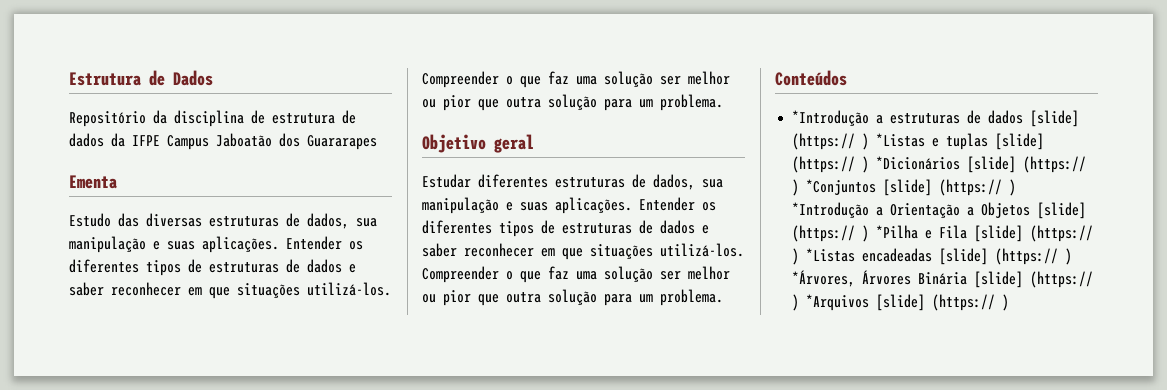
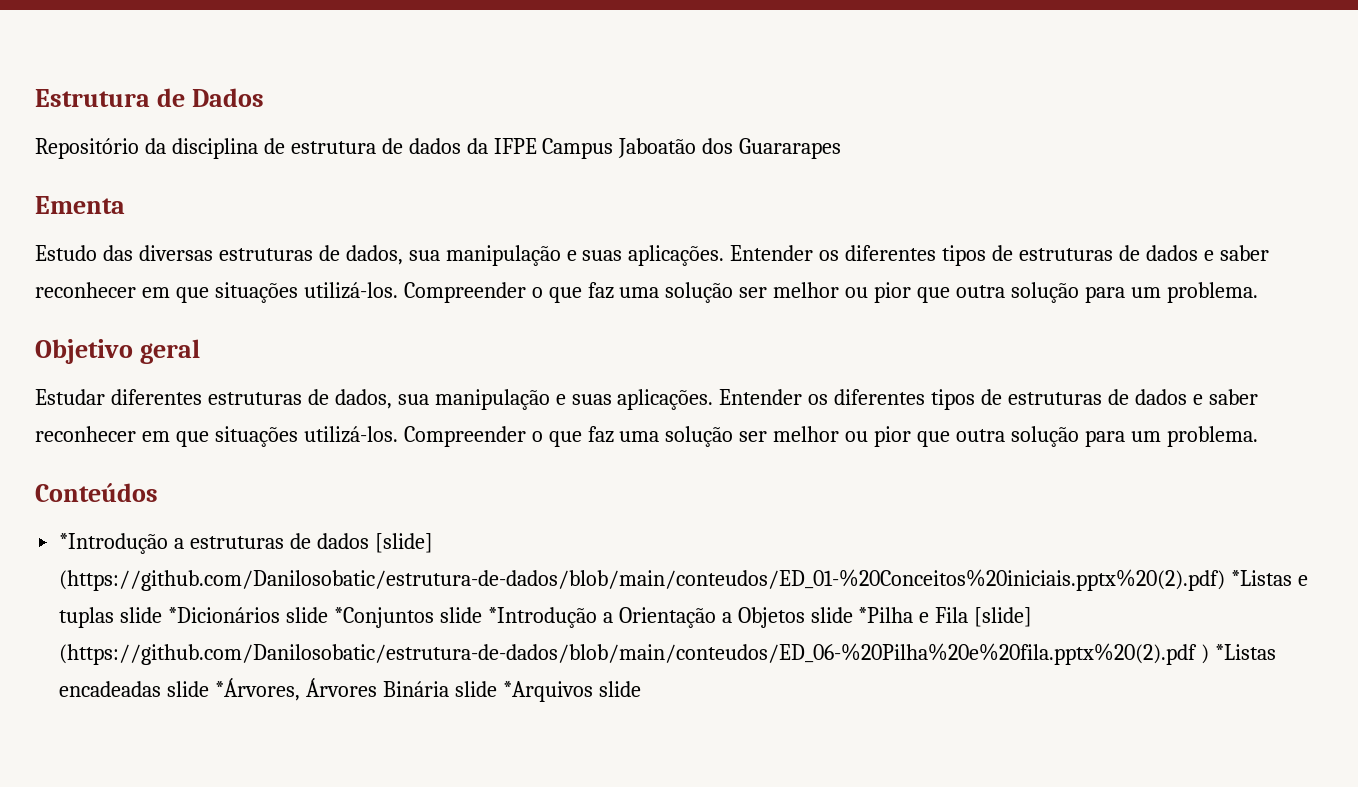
- *Introdução a estruturas de dados [slide] (https:// ) *Listas e tuplas [slide] (https:// ) *Dicionários [slide] (https:// ) *Conjuntos [slide] (https:// ) *Introdução a Orientação a Objetos [slide] (https:// ) *Pilha e Fila [slide] (https:// ) *Listas encadeadas [slide] (https:// ) *Árvores, Árvores Binária [slide] (https:// ) *Arquivos [slide] (https:// )
+ *Introdução a estruturas de dados [slide] (https://github.com/Danilosobatic/estrutura-de-dados/blob/main/conteudos/ED_01-%20Conceitos%20iniciais.pptx%20(2).pdf) *Listas e tuplas slide *Dicionários slide *Conjuntos slide *Introdução a Orientação a Objetos slide *Pilha e Fila [slide] (https://github.com/Danilosobatic/estrutura-de-dados/blob/main/conteudos/ED_06-%20Pilha%20e%20fila.pptx%20(2).pdf ) *Listas encadeadas slide *Árvores, Árvores Binária slide *Arquivos slide

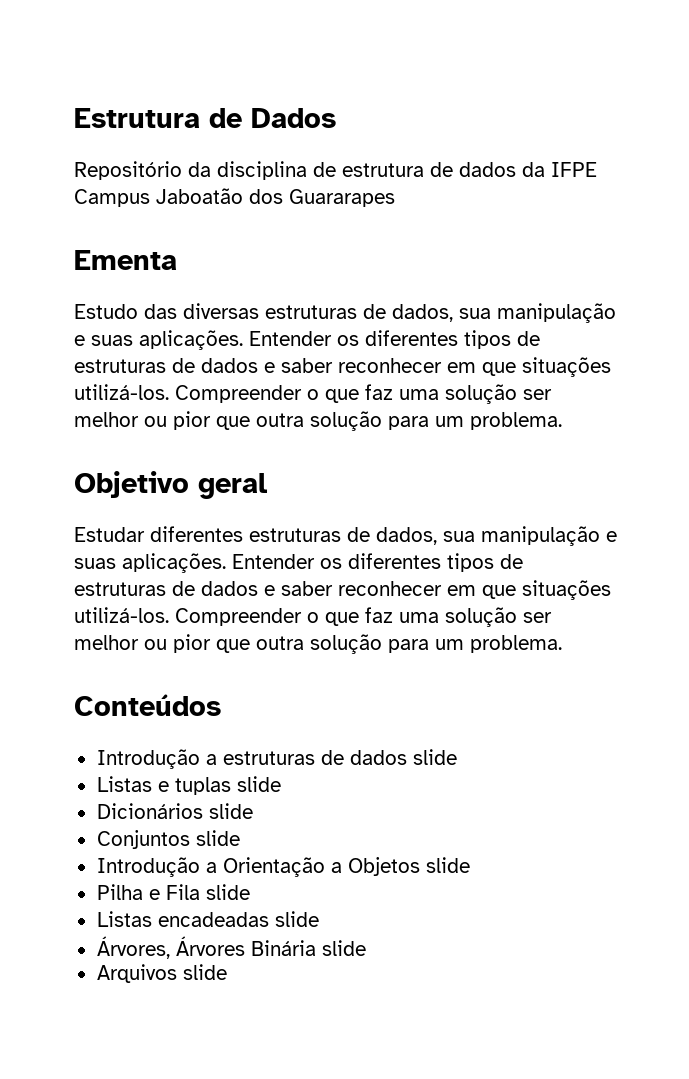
- *Introdução a estruturas de dados [slide] (https://github.com/Danilosobatic/estrutura-de-dados/blob/main/conteudos/ED_01-%20Conceitos%20iniciais.pptx%20(2).pdf) *Listas e tuplas slide *Dicionários slide *Conjuntos slide *Introdução a Orientação a Objetos slide *Pilha e Fila [slide] (https://github.com/Danilosobatic/estrutura-de-dados/blob/main/conteudos/ED_06-%20Pilha%20e%20fila.pptx%20(2).pdf ) *Listas encadeadas slide *Árvores, Árvores Binária slide *Arquivos slide
+ Introdução a estruturas de dados slide
+ Listas e tuplas slide
+ Dicionários slide
+ Conjuntos slide
+ Introdução a Orientação a Objetos slide
+ Pilha e Fila slide
+ Listas encadeadas slide
+ Árvores, Árvores Binária slide
+ Arquivos slide

